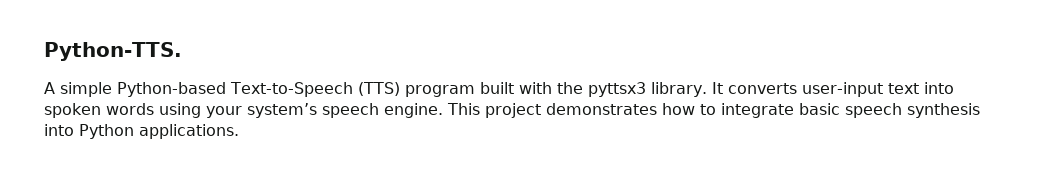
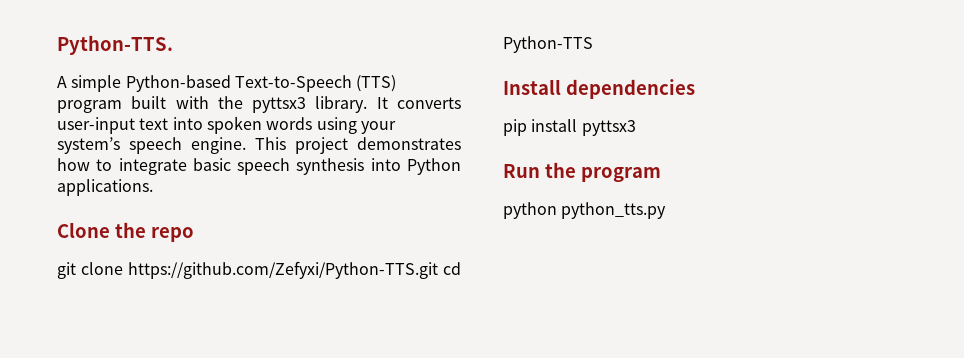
+ Clone the repo
+ git clone https://github.com/Zefyxi/Python-TTS.git cd Python-TTS
+ Install dependencies
+ pip install pyttsx3
+ Run the program
+ python python_tts.py

